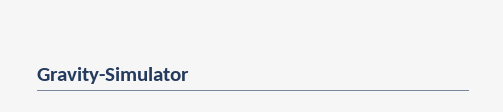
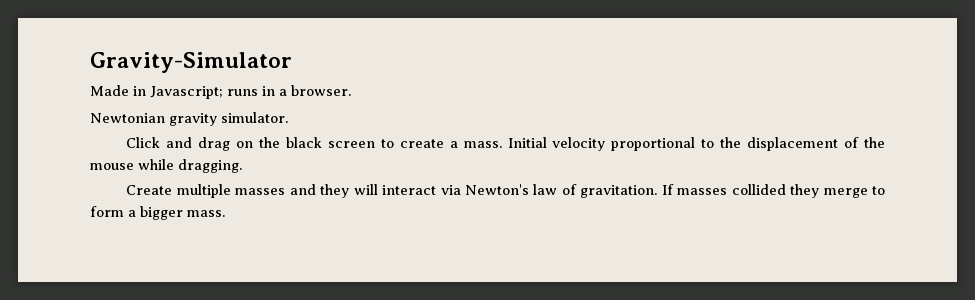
+ Made in Javascript; runs in a browser.
+ Newtonian gravity simulator.
+ Click and drag on the black screen to create a mass. Initial velocity proportional to the displacement of the mouse while dragging.
+ Create multiple masses and they will interact via Newton's law of gravitation. If masses collided they merge to form a bigger mass.

